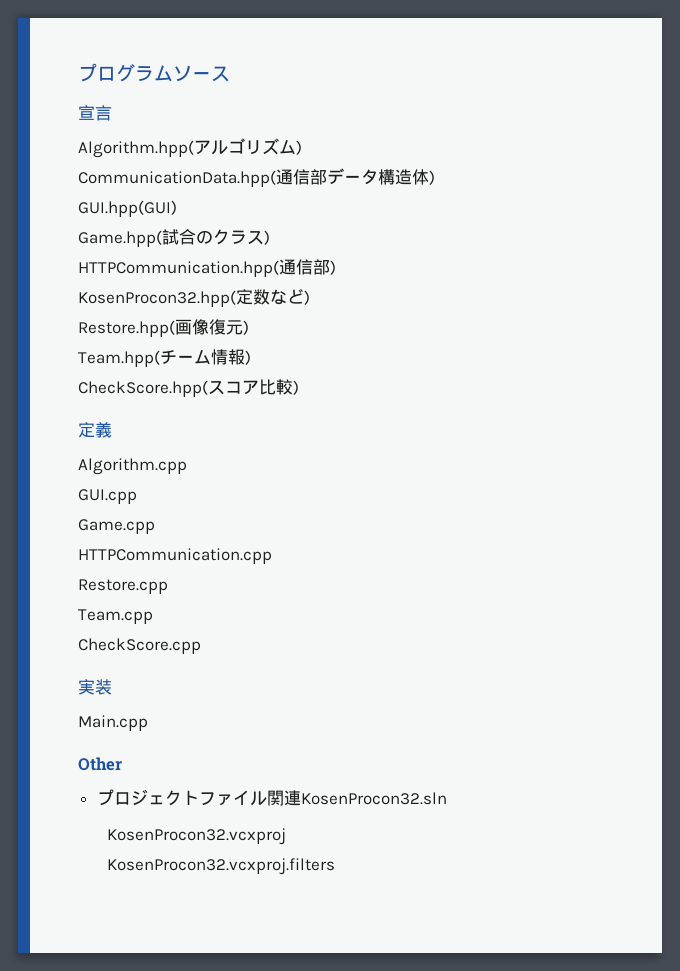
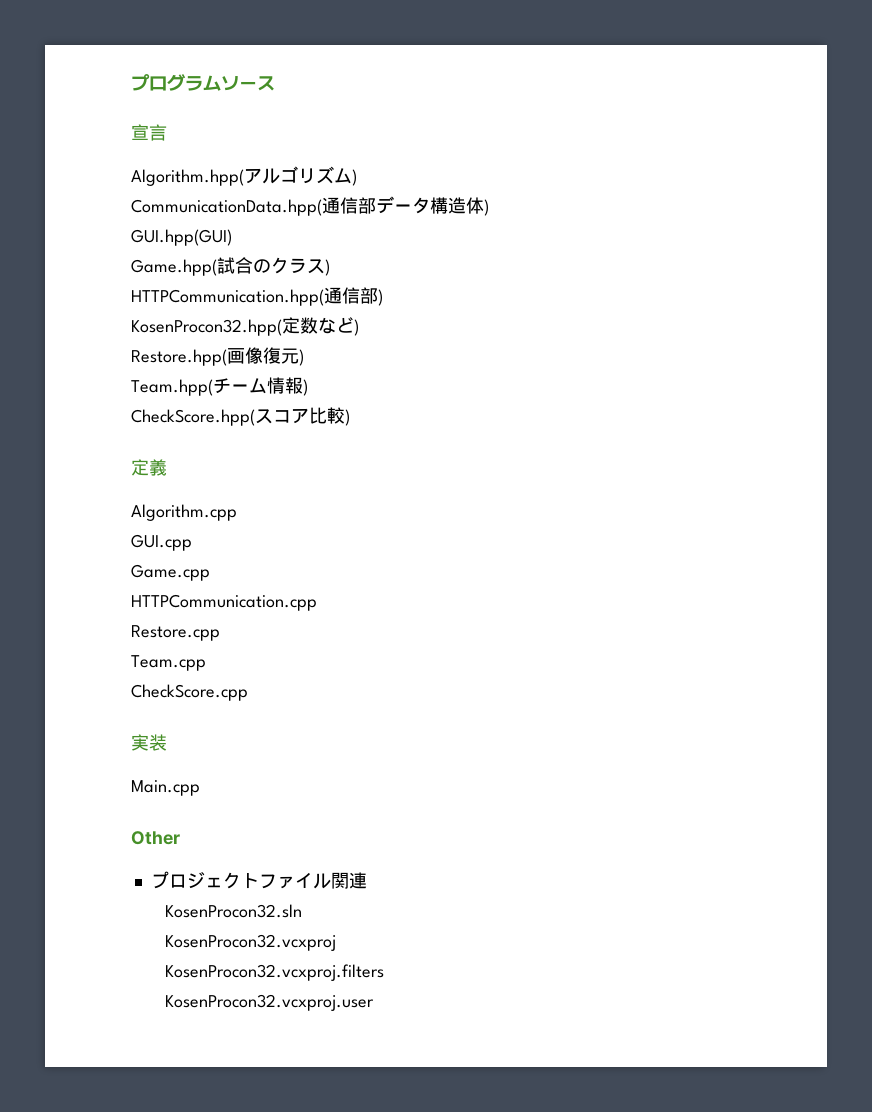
- プロジェクトファイル関連KosenProcon32.sln
+ プロジェクトファイル関連
+ KosenProcon32.sln
+ KosenProcon32.vcxproj.user

